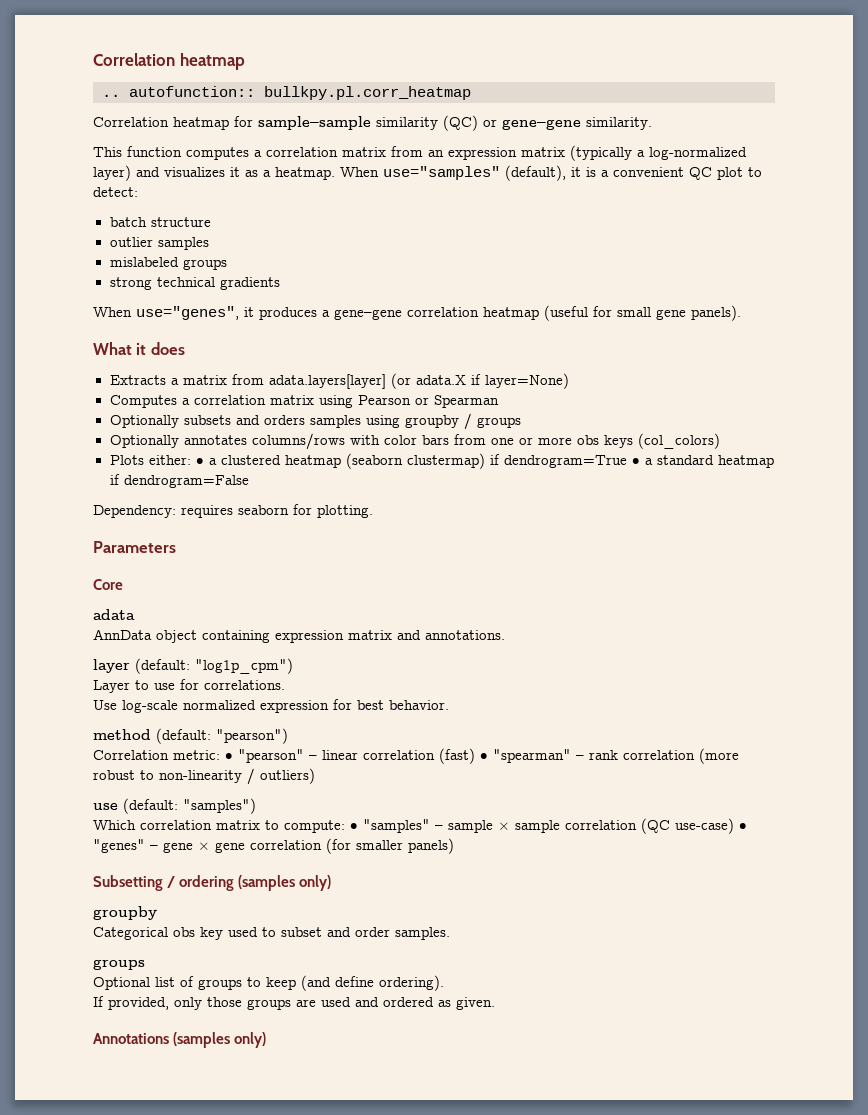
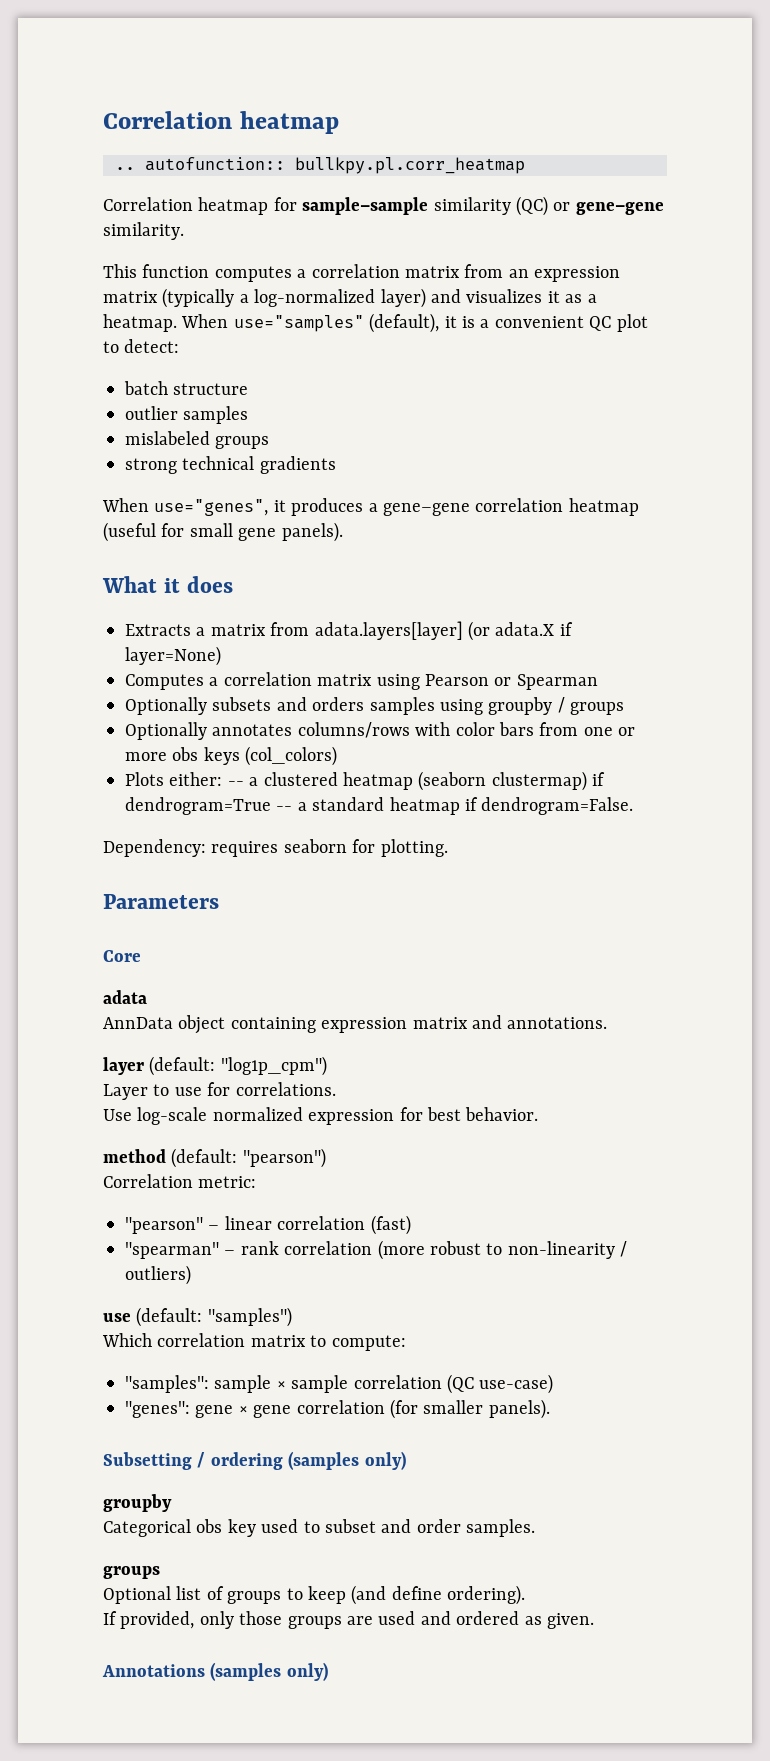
- Plots either: • a clustered heatmap (seaborn clustermap) if dendrogram=True • a standard heatmap if dendrogram=False
+ Plots either: -- a clustered heatmap (seaborn clustermap) if dendrogram=True -- a standard heatmap if dendrogram=False.
- Correlation metric: • "pearson" – linear correlation (fast) • "spearman" – rank correlation (more robust to non-linearity / outliers)
+ Correlation metric:
+ "pearson" – linear correlation (fast)
+ "spearman" – rank correlation (more robust to non-linearity / outliers)
- Which correlation matrix to compute: • "samples" – sample × sample correlation (QC use-case) • "genes" – gene × gene correlation (for smaller panels)
+ Which correlation matrix to compute:
+ "samples": sample × sample correlation (QC use-case)
+ "genes": gene × gene correlation (for smaller panels).

